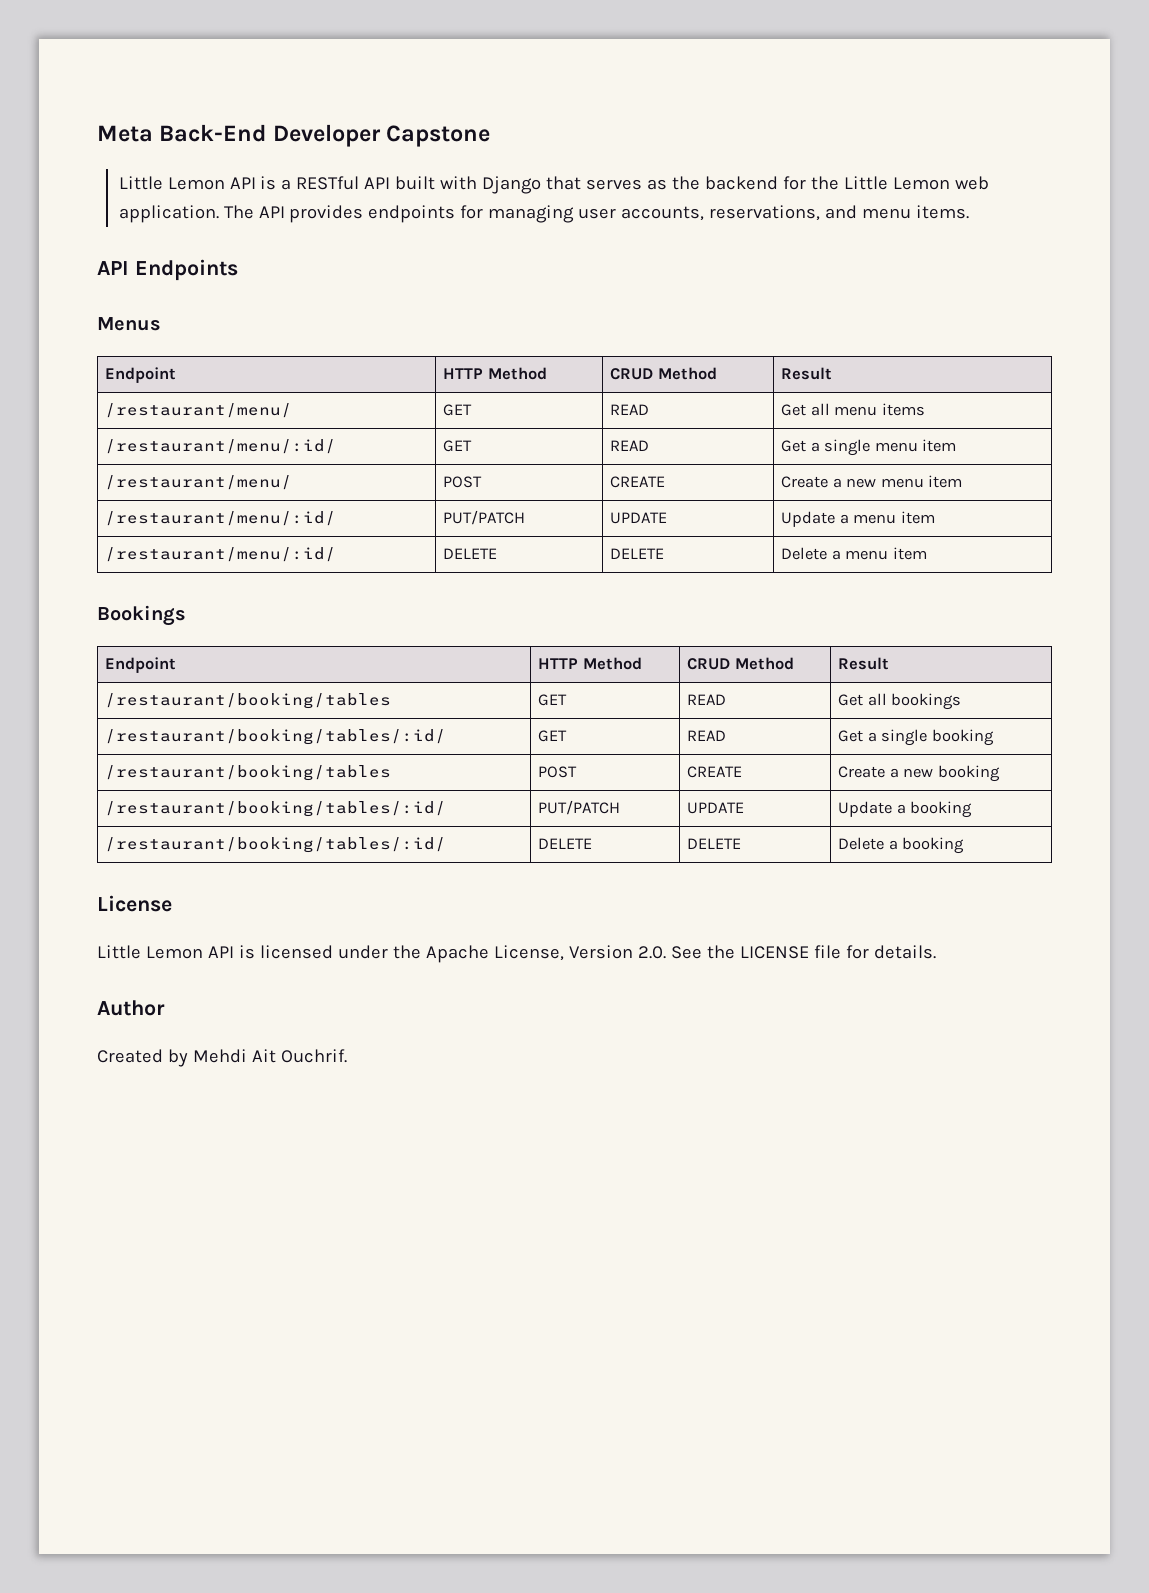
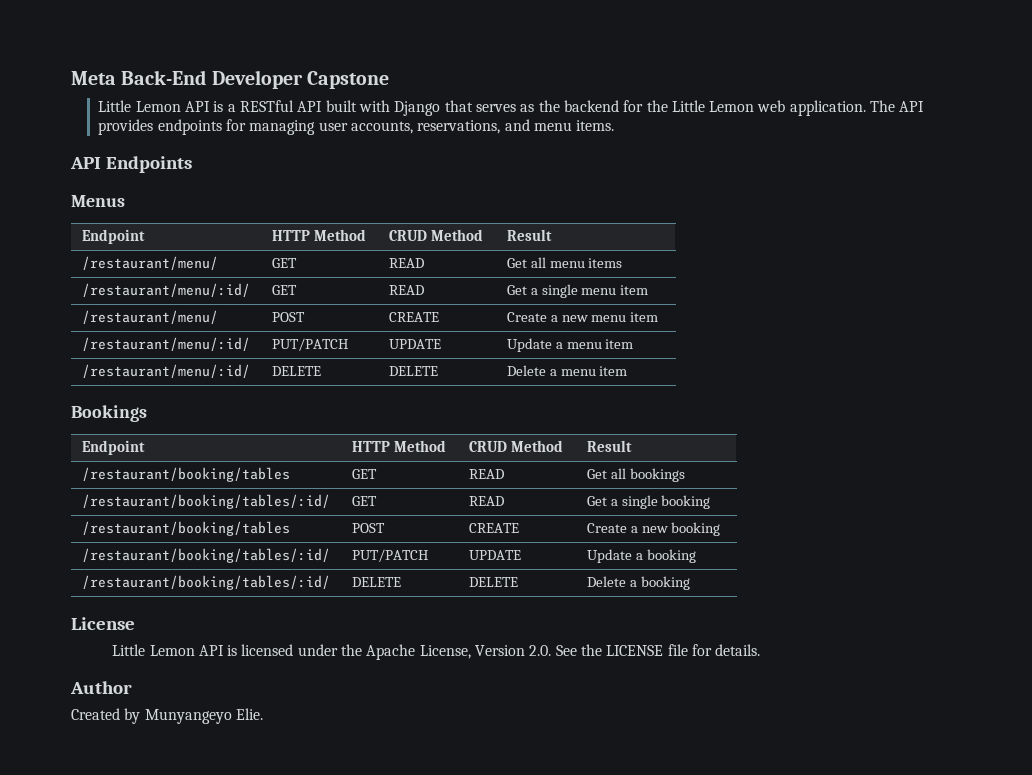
- Created by Mehdi Ait Ouchrif.
+ Created by Munyangeyo Elie.

